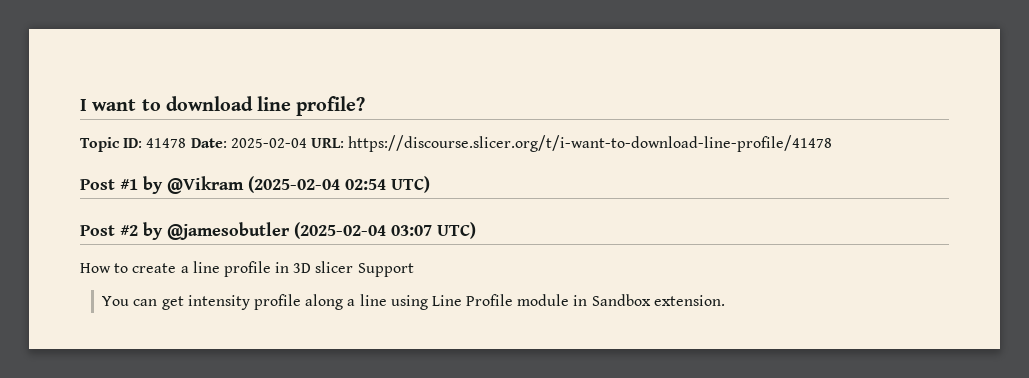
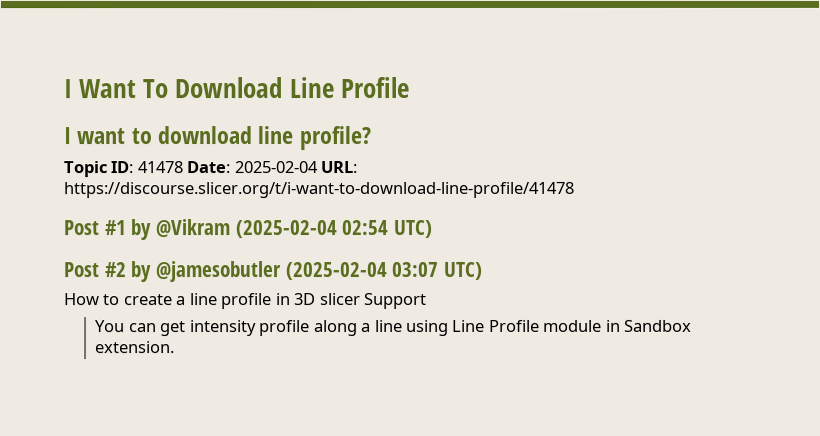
+ I Want To Download Line Profile

